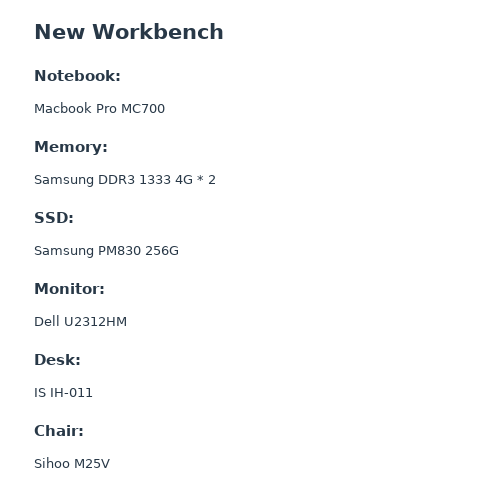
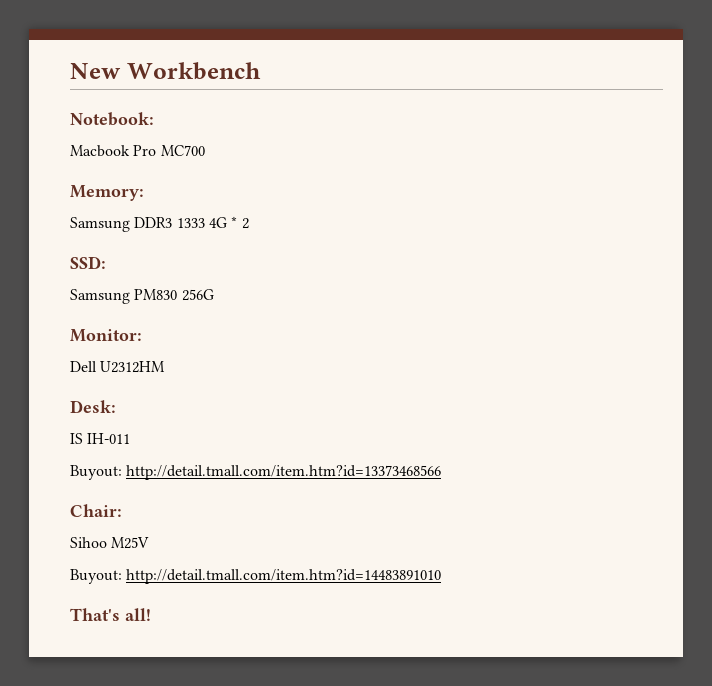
+ Buyout: http://detail.tmall.com/item.htm?id=13373468566
+ Buyout: http://detail.tmall.com/item.htm?id=14483891010
+ That's all!

